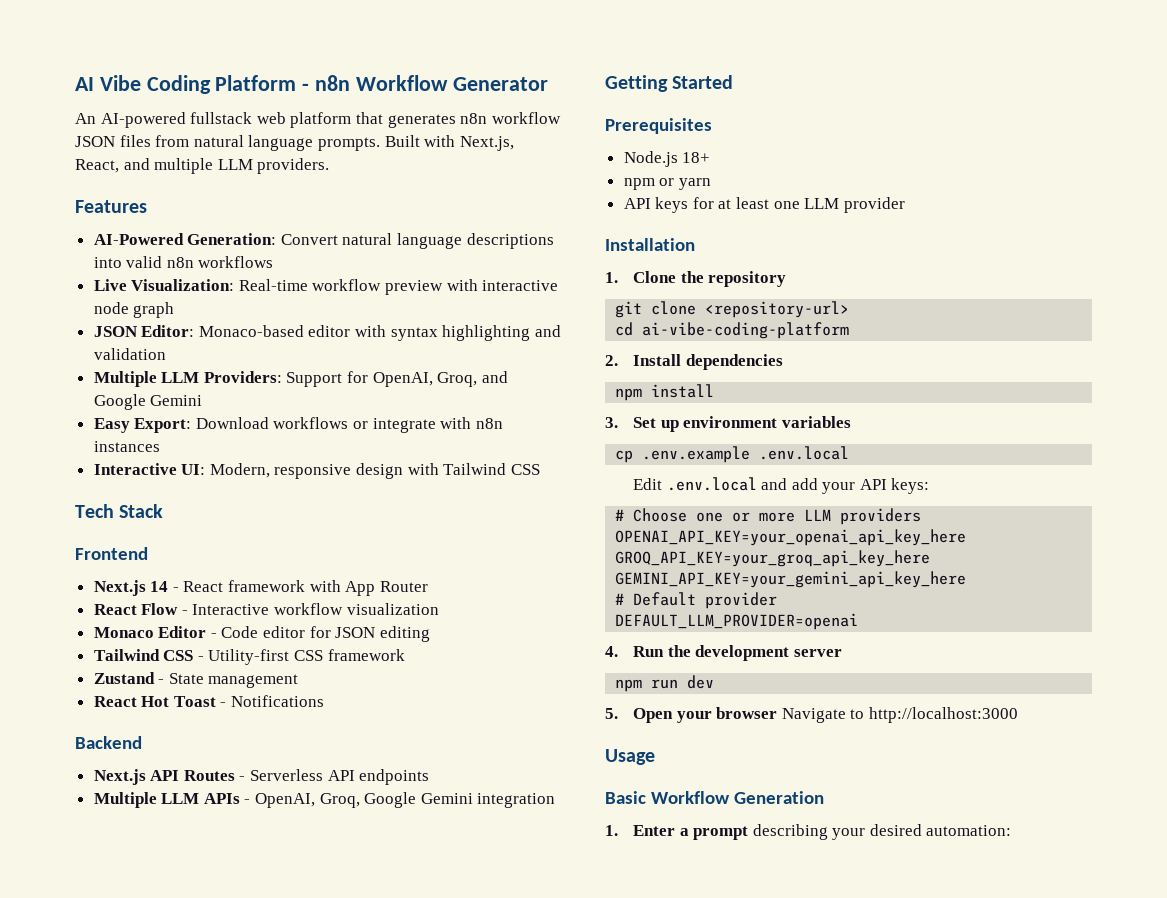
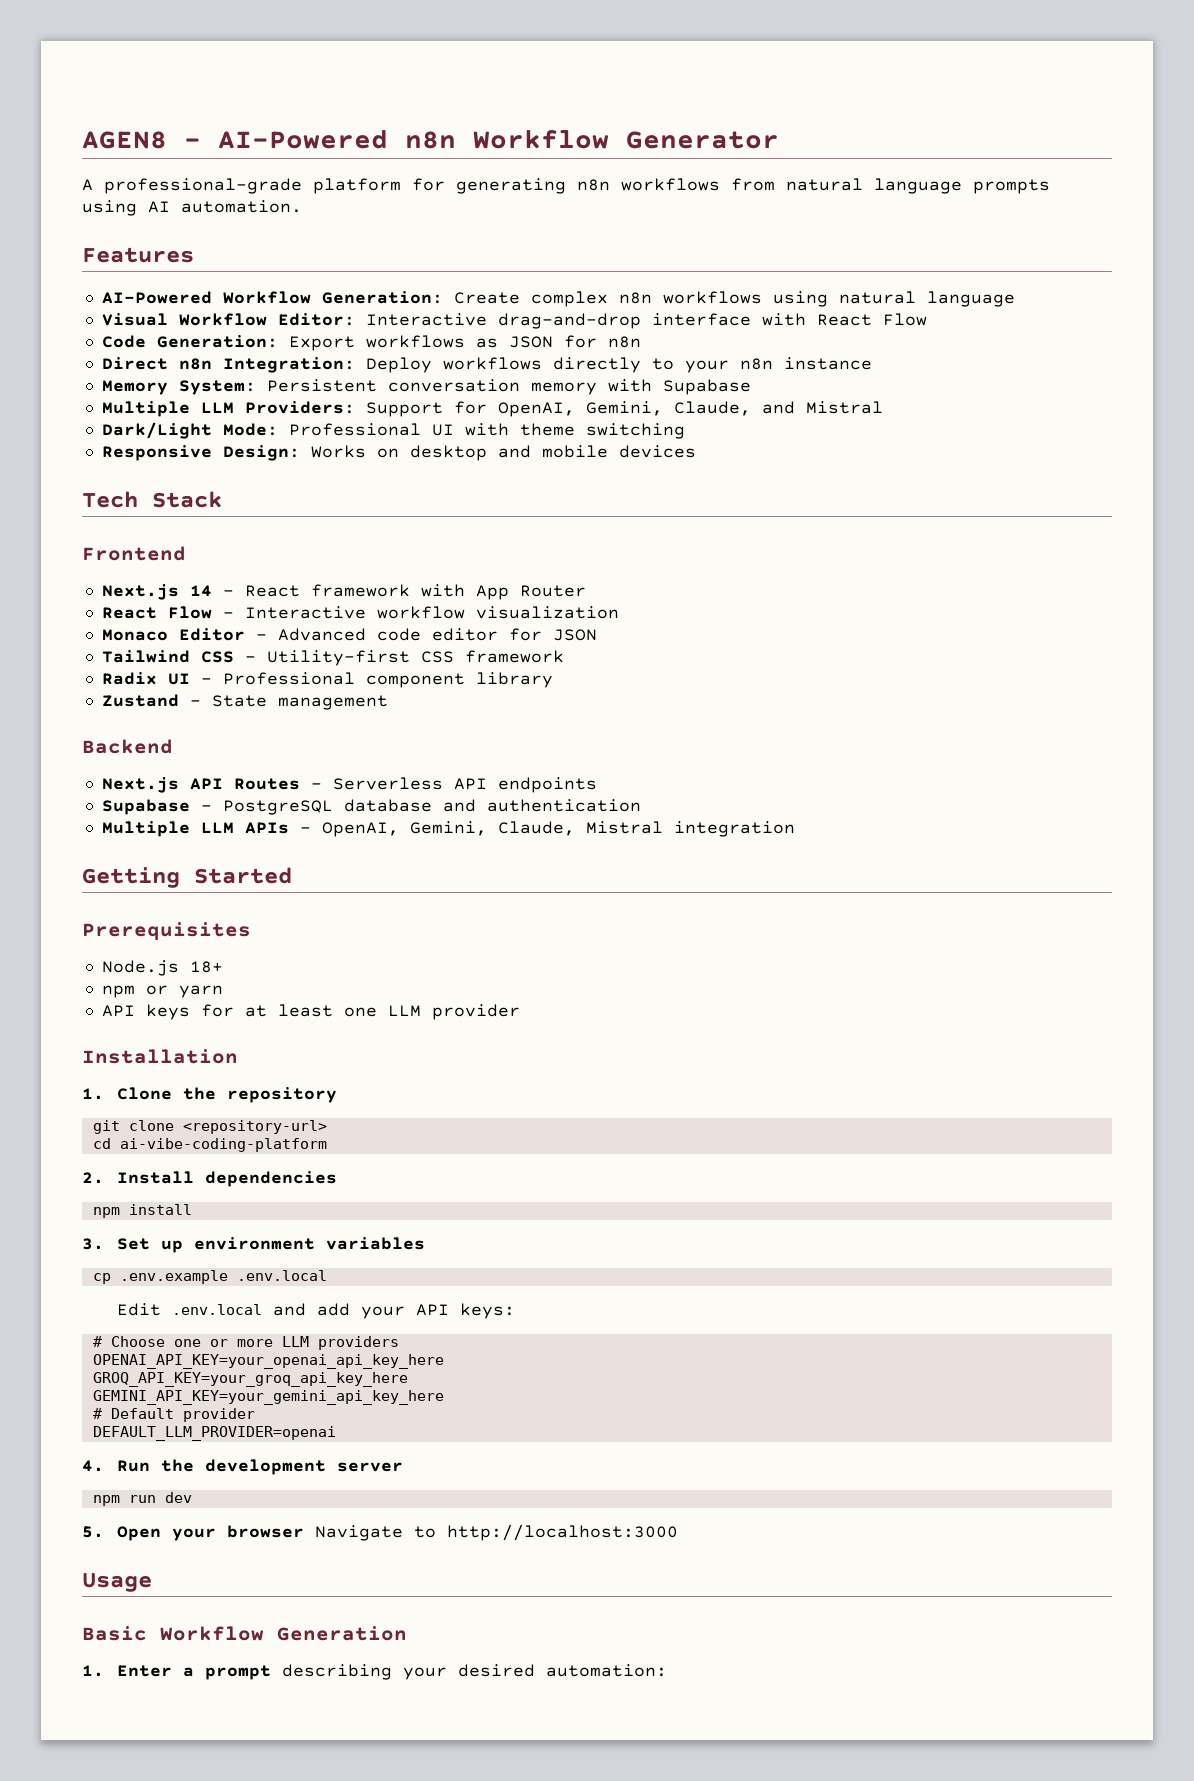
- AI Vibe Coding Platform - n8n Workflow Generator
- An AI-powered fullstack web platform that generates n8n workflow JSON files from natural language prompts. Built with Next.js, React, and multiple LLM providers.
+ AGEN8 - AI-Powered n8n Workflow Generator
+ A professional-grade platform for generating n8n workflows from natural language prompts using AI automation.
  Features
- AI-Powered Generation: Convert natural language descriptions into valid n8n workflows
- Live Visualization: Real-time workflow preview with interactive node graph
- JSON Editor: Monaco-based editor with syntax highlighting and validation
+ AI-Powered Workflow Generation: Create complex n8n workflows using natural language
+ Visual Workflow Editor: Interactive drag-and-drop interface with React Flow
+ Code Generation: Export workflows as JSON for n8n
+ Direct n8n Integration: Deploy workflows directly to your n8n instance
+ Memory System: Persistent conversation memory with Supabase
- Multiple LLM Providers: Support for OpenAI, Groq, and Google Gemini
- Easy Export: Download workflows or integrate with n8n instances
- Interactive UI: Modern, responsive design with Tailwind CSS
+ Multiple LLM Providers: Support for OpenAI, Gemini, Claude, and Mistral
+ Dark/Light Mode: Professional UI with theme switching
+ Responsive Design: Works on desktop and mobile devices
- Monaco Editor - Code editor for JSON editing
+ Monaco Editor - Advanced code editor for JSON
+ Radix UI - Professional component library
- React Hot Toast - Notifications
+ Supabase - PostgreSQL database and authentication
- Multiple LLM APIs - OpenAI, Groq, Google Gemini integration
+ Multiple LLM APIs - OpenAI, Gemini, Claude, Mistral integration

